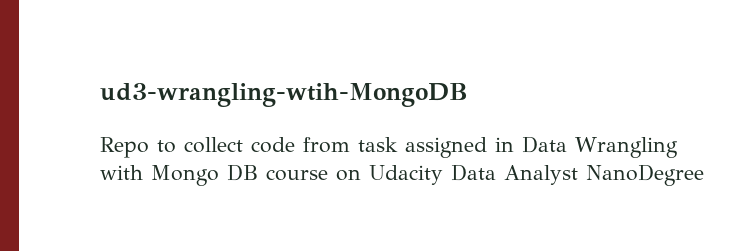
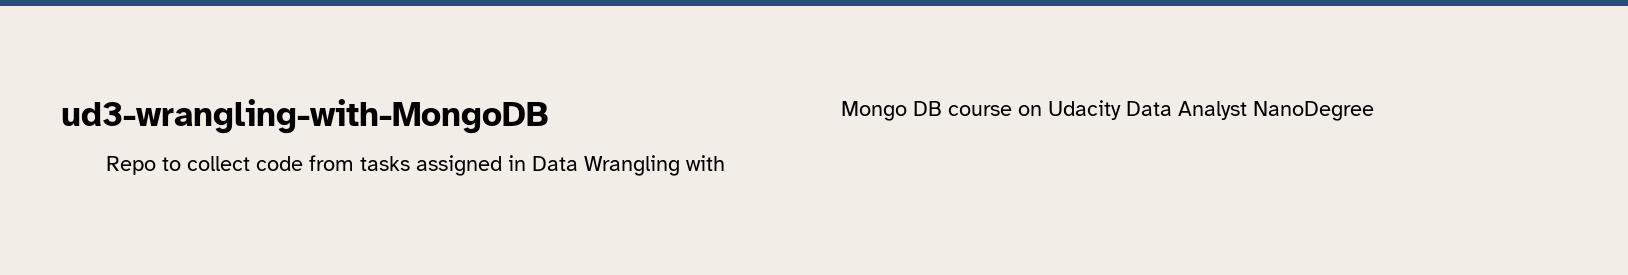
- ud3-wrangling-wtih-MongoDB
+ ud3-wrangling-with-MongoDB
- Repo to collect code from task assigned in Data Wrangling with Mongo DB course on Udacity Data Analyst NanoDegree
+ Repo to collect code from tasks assigned in Data Wrangling with Mongo DB course on Udacity Data Analyst NanoDegree

